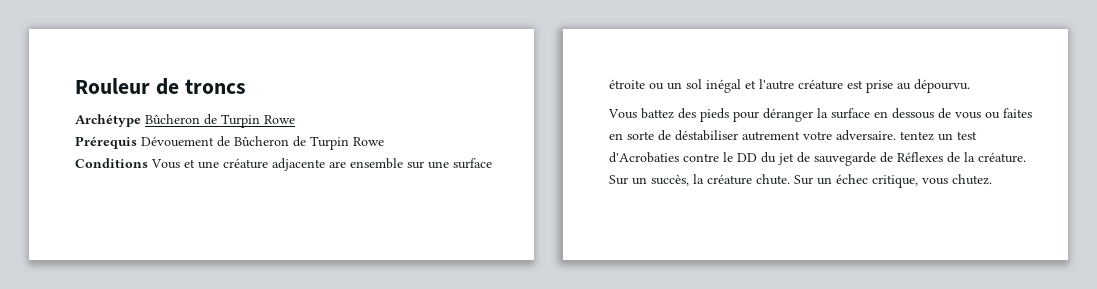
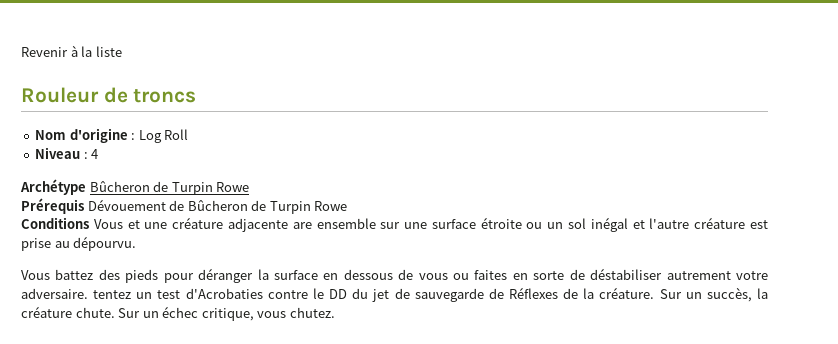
+ Revenir à la liste
+ Nom d'origine : Log Roll
+ Niveau : 4

